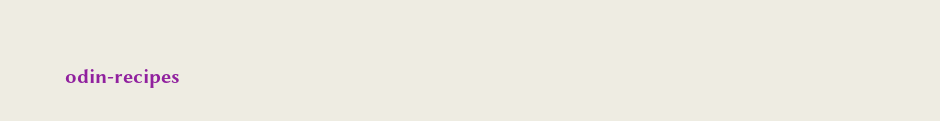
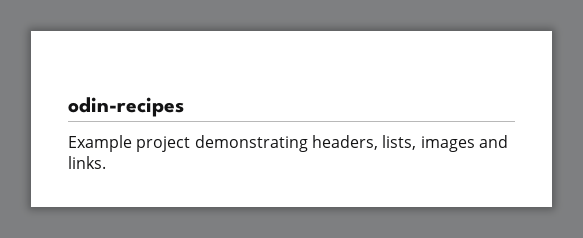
+ Example project demonstrating headers, lists, images and links.

